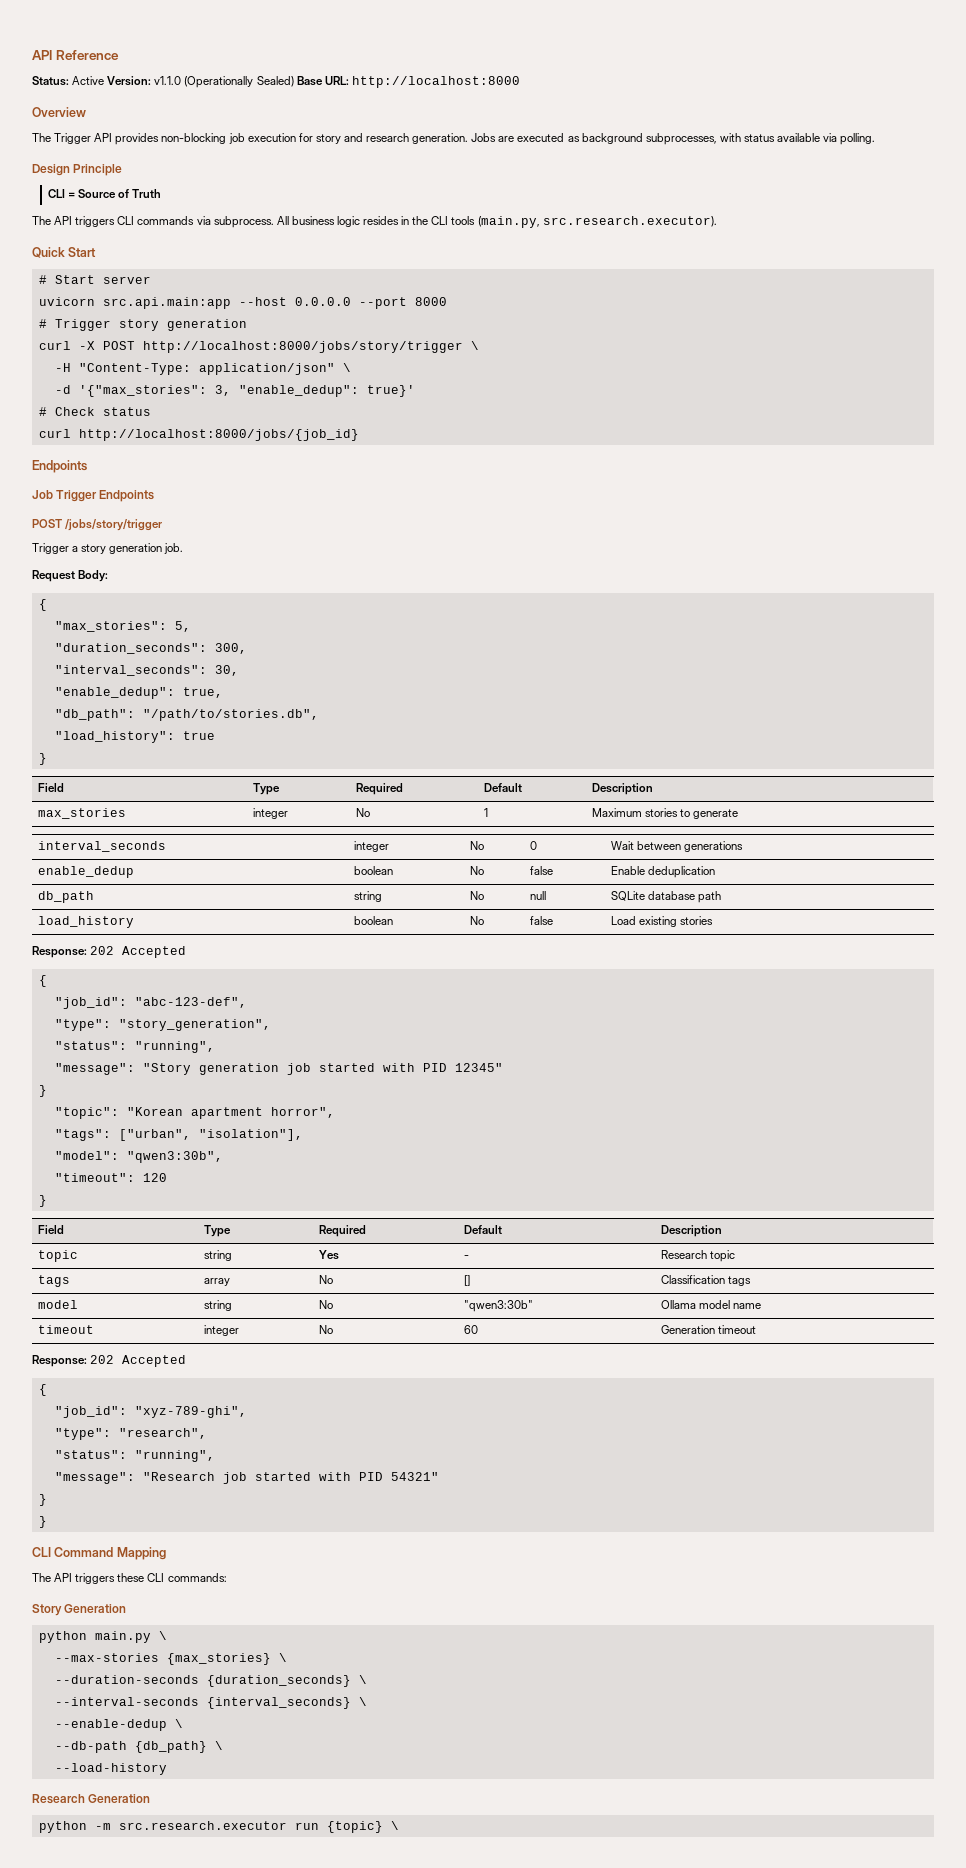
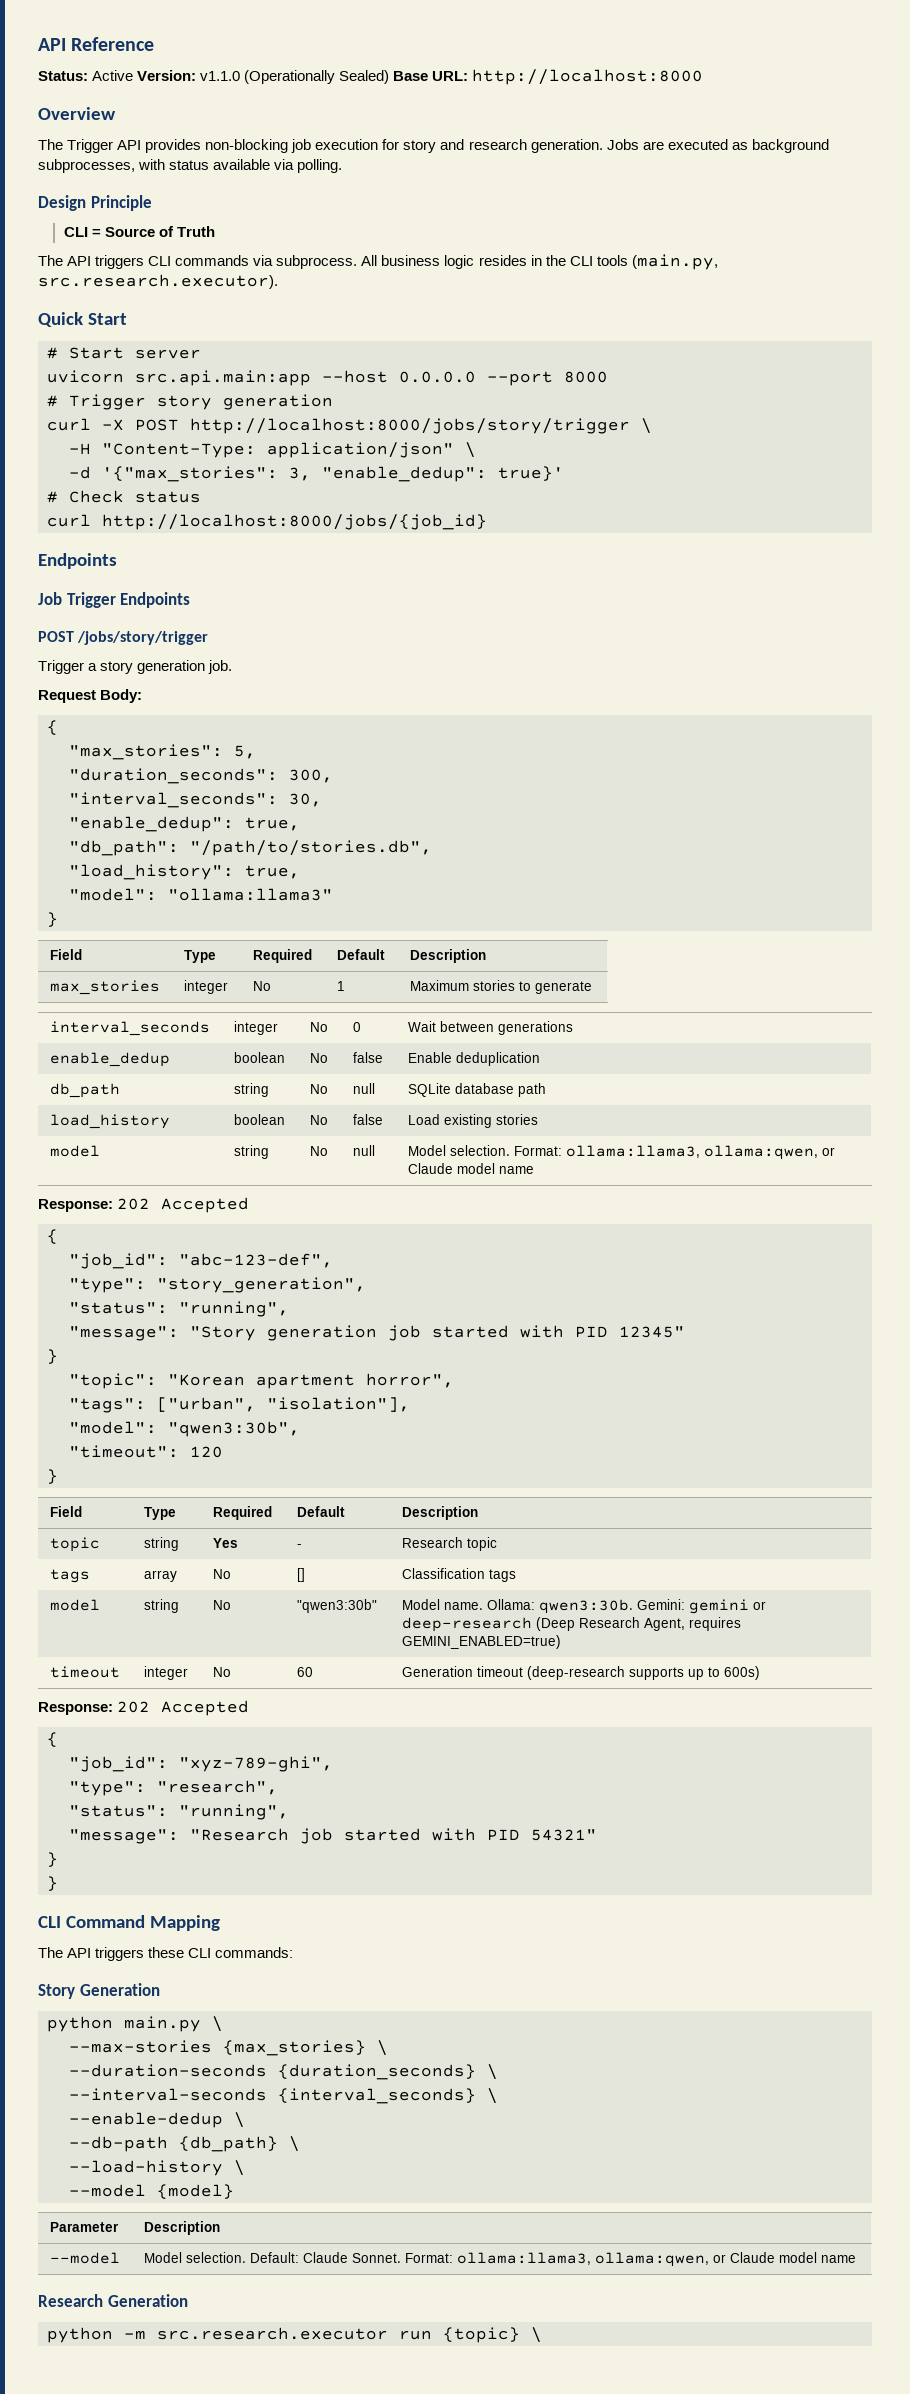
- "load_history": true
+ "load_history": true,
+ "model": "ollama:llama3"
+ model | string | No | null | Model selection. Format: ollama:llama3, ollama:qwen, or Claude model name
- model | string | No | "qwen3:30b" | Ollama model name
+ model | string | No | "qwen3:30b" | Model name. Ollama: qwen3:30b. Gemini: gemini or deep-research (Deep Research Agent, requires GEMINI_ENABLED=true)
- timeout | integer | No | 60 | Generation timeout
+ timeout | integer | No | 60 | Generation timeout (deep-research supports up to 600s)
- --load-history
+ --load-history \
+ --model {model}
+ Parameter | Description
+ --model | Model selection. Default: Claude Sonnet. Format: ollama:llama3, ollama:qwen, or Claude model name

